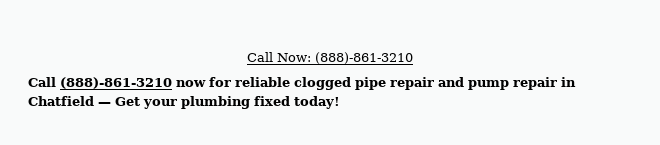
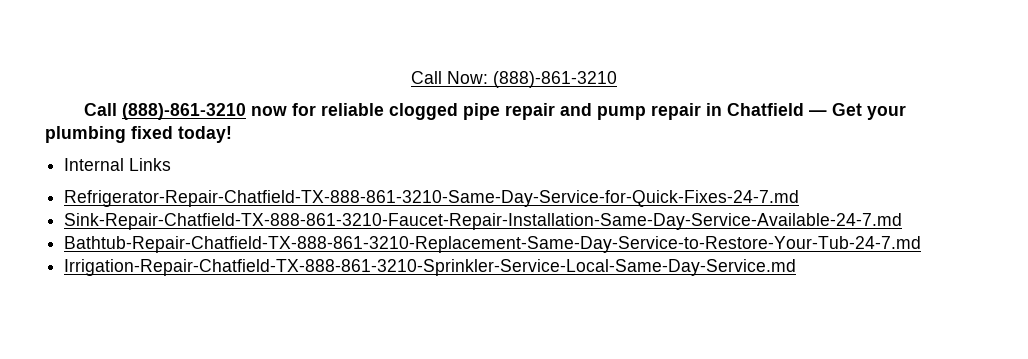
+ Internal Links
+ Refrigerator-Repair-Chatfield-TX-888-861-3210-Same-Day-Service-for-Quick-Fixes-24-7.md
+ Sink-Repair-Chatfield-TX-888-861-3210-Faucet-Repair-Installation-Same-Day-Service-Available-24-7.md
+ Bathtub-Repair-Chatfield-TX-888-861-3210-Replacement-Same-Day-Service-to-Restore-Your-Tub-24-7.md
+ Irrigation-Repair-Chatfield-TX-888-861-3210-Sprinkler-Service-Local-Same-Day-Service.md

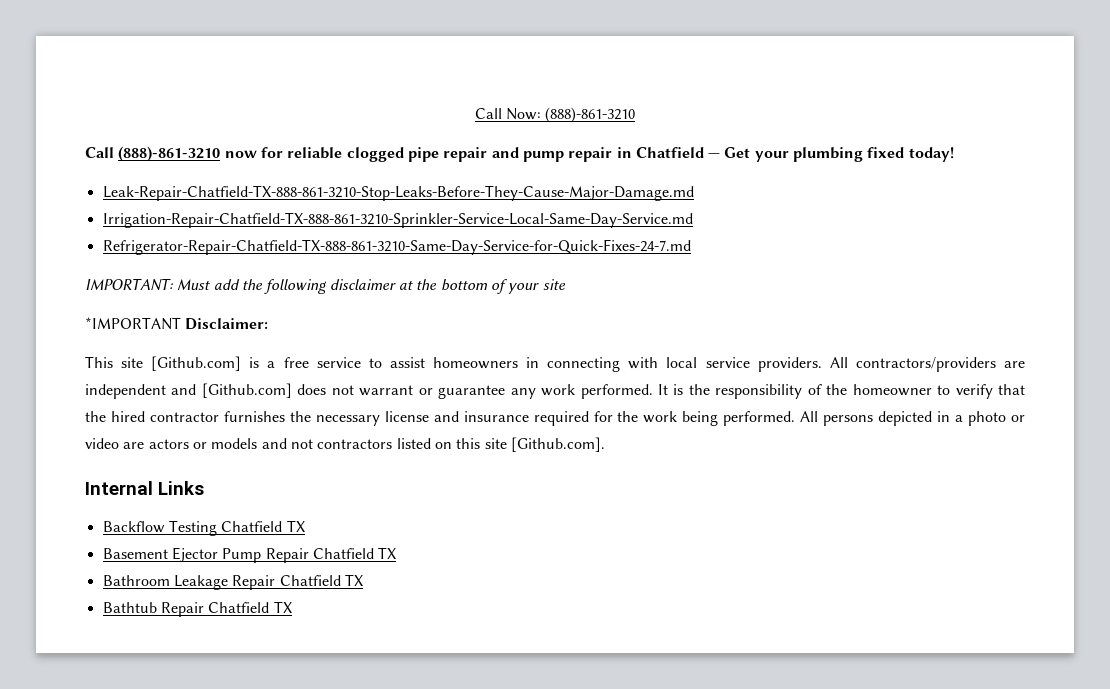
+ Leak-Repair-Chatfield-TX-888-861-3210-Stop-Leaks-Before-They-Cause-Major-Damage.md
+ Irrigation-Repair-Chatfield-TX-888-861-3210-Sprinkler-Service-Local-Same-Day-Service.md
+ Refrigerator-Repair-Chatfield-TX-888-861-3210-Same-Day-Service-for-Quick-Fixes-24-7.md
+ IMPORTANT: Must add the following disclaimer at the bottom of your site
+ *IMPORTANT Disclaimer:
+ This site [Github.com] is a free service to assist homeowners in connecting with local service providers. All contractors/providers are independent and [Github.com] does not warrant or guarantee any work performed. It is the responsibility of the homeowner to verify that the hired contractor furnishes the necessary license and insurance required for the work being performed. All persons depicted in a photo or video are actors or models and not contractors listed on this site [Github.com].
  Internal Links
- Refrigerator-Repair-Chatfield-TX-888-861-3210-Same-Day-Service-for-Quick-Fixes-24-7.md
- Sink-Repair-Chatfield-TX-888-861-3210-Faucet-Repair-Installation-Same-Day-Service-Available-24-7.md
- Bathtub-Repair-Chatfield-TX-888-861-3210-Replacement-Same-Day-Service-to-Restore-Your-Tub-24-7.md
- Irrigation-Repair-Chatfield-TX-888-861-3210-Sprinkler-Service-Local-Same-Day-Service.md
+ Backflow Testing Chatfield TX
+ Basement Ejector Pump Repair Chatfield TX
+ Bathroom Leakage Repair Chatfield TX
+ Bathtub Repair Chatfield TX

